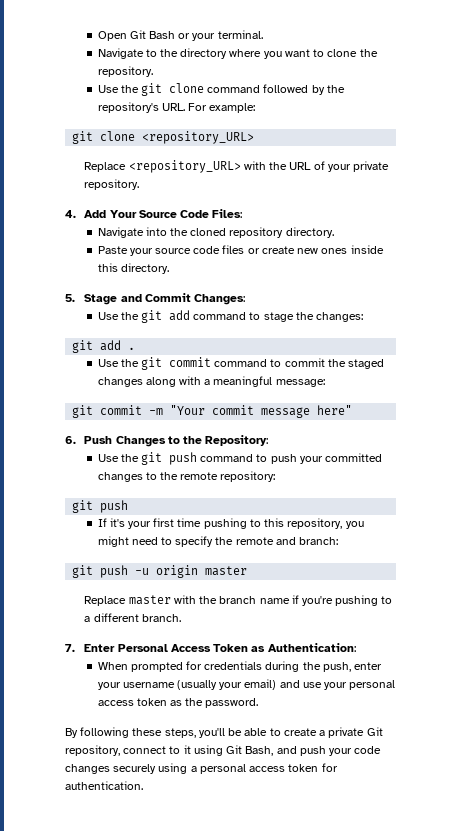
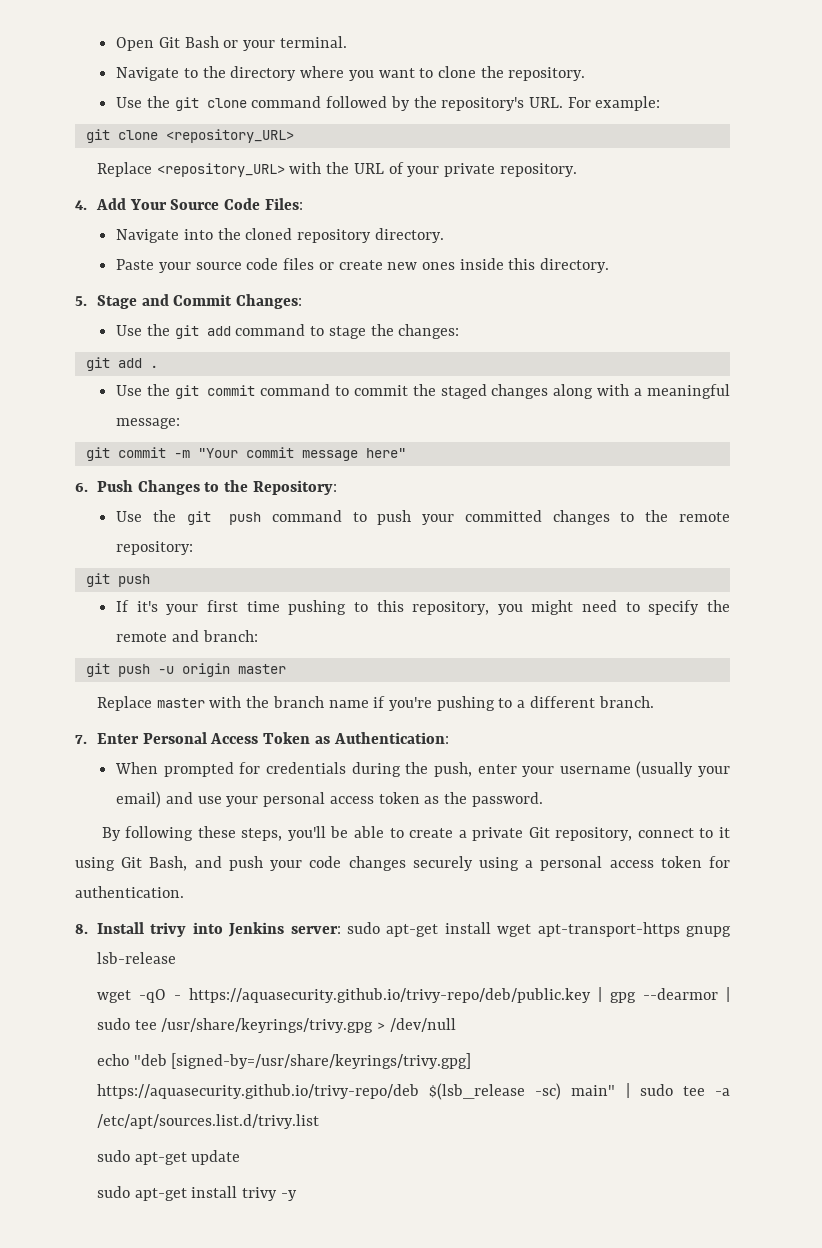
+ 8. Install trivy into Jenkins server: sudo apt-get install wget apt-transport-https gnupg lsb-release
+ wget -qO - https://aquasecurity.github.io/trivy-repo/deb/public.key | gpg --dearmor | sudo tee /usr/share/keyrings/trivy.gpg > /dev/null
+ echo "deb [signed-by=/usr/share/keyrings/trivy.gpg] https://aquasecurity.github.io/trivy-repo/deb $(lsb_release -sc) main" | sudo tee -a /etc/apt/sources.list.d/trivy.list
+ sudo apt-get update
+ sudo apt-get install trivy -y

